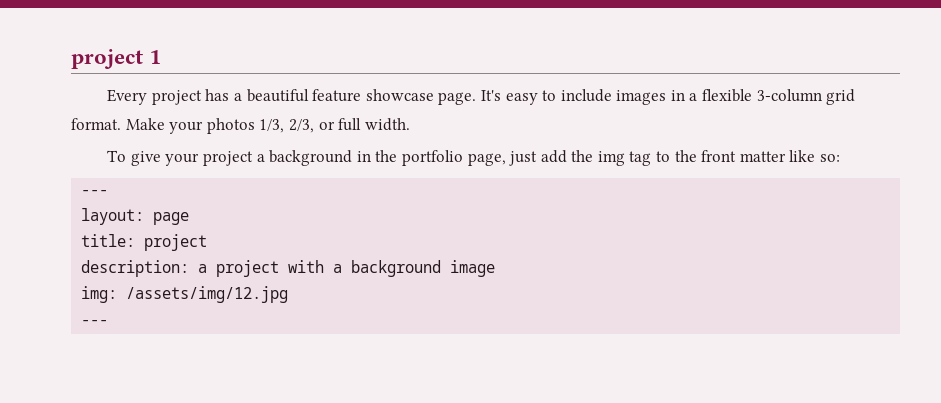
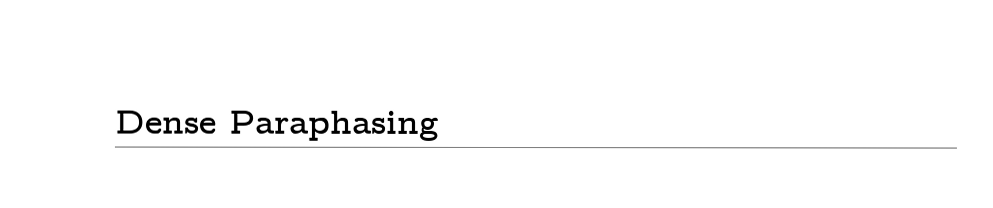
- project 1
- Every project has a beautiful feature showcase page. It's easy to include images in a flexible 3-column grid format. Make your photos 1/3, 2/3, or full width.
- To give your project a background in the portfolio page, just add the img tag to the front matter like so:
- ---
- layout: page
- title: project
- description: a project with a background image
- img: /assets/img/12.jpg
- ---
+ Dense Paraphasing

